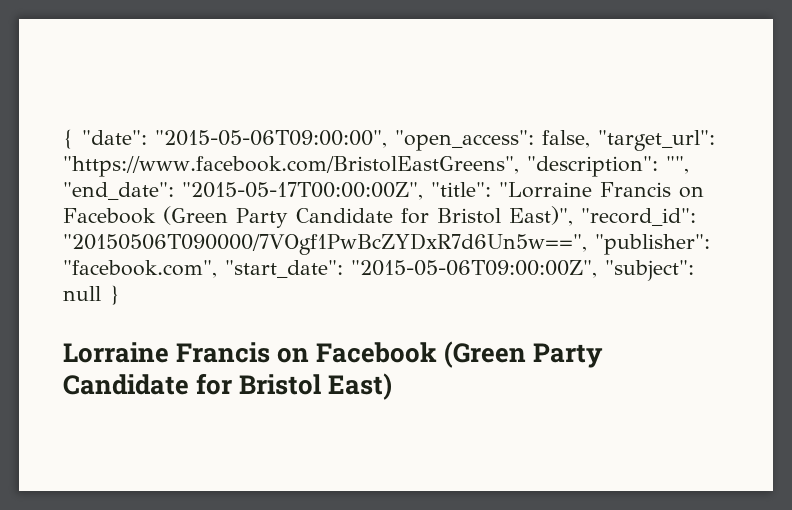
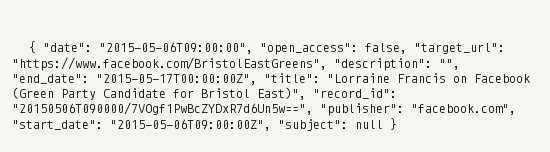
- Lorraine Francis on Facebook (Green Party Candidate for Bristol East)

